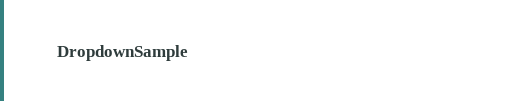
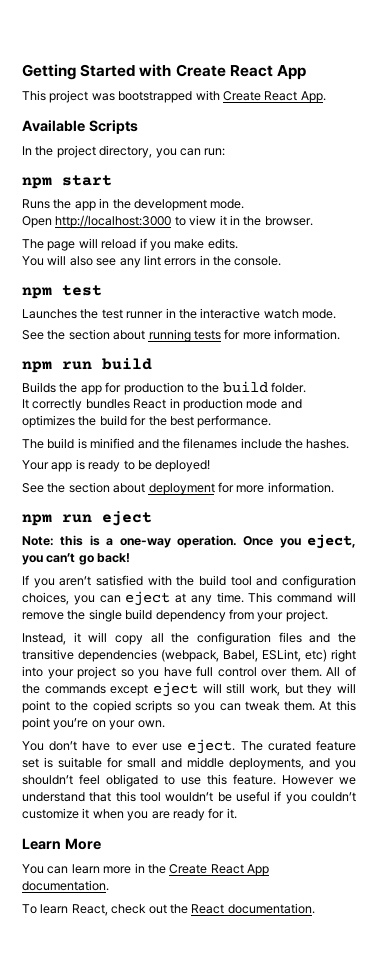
- DropdownSample
+ Getting Started with Create React App
+ This project was bootstrapped with Create React App.
+ Available Scripts
+ In the project directory, you can run:
+ npm start
+ Runs the app in the development mode.
+ Open http://localhost:3000 to view it in the browser.
+ The page will reload if you make edits.
+ You will also see any lint errors in the console.
+ npm test
+ Launches the test runner in the interactive watch mode.
+ See the section about running tests for more information.
+ npm run build
+ Builds the app for production to the build folder.
+ It correctly bundles React in production mode and optimizes the build for the best performance.
+ The build is minified and the filenames include the hashes.
+ Your app is ready to be deployed!
+ See the section about deployment for more information.
+ npm run eject
+ Note: this is a one-way operation. Once you eject, you can’t go back!
+ If you aren’t satisfied with the build tool and configuration choices, you can eject at any time. This command will remove the single build dependency from your project.
+ Instead, it will copy all the configuration files and the transitive dependencies (webpack, Babel, ESLint, etc) right into your project so you have full control over them. All of the commands except eject will still work, but they will point to the copied scripts so you can tweak them. At this point you’re on your own.
+ You don’t have to ever use eject. The curated feature set is suitable for small and middle deployments, and you shouldn’t feel obligated to use this feature. However we understand that this tool wouldn’t be useful if you couldn’t customize it when you are ready for it.
+ Learn More
+ You can learn more in the Create React App documentation.
+ To learn React, check out the React documentation.

